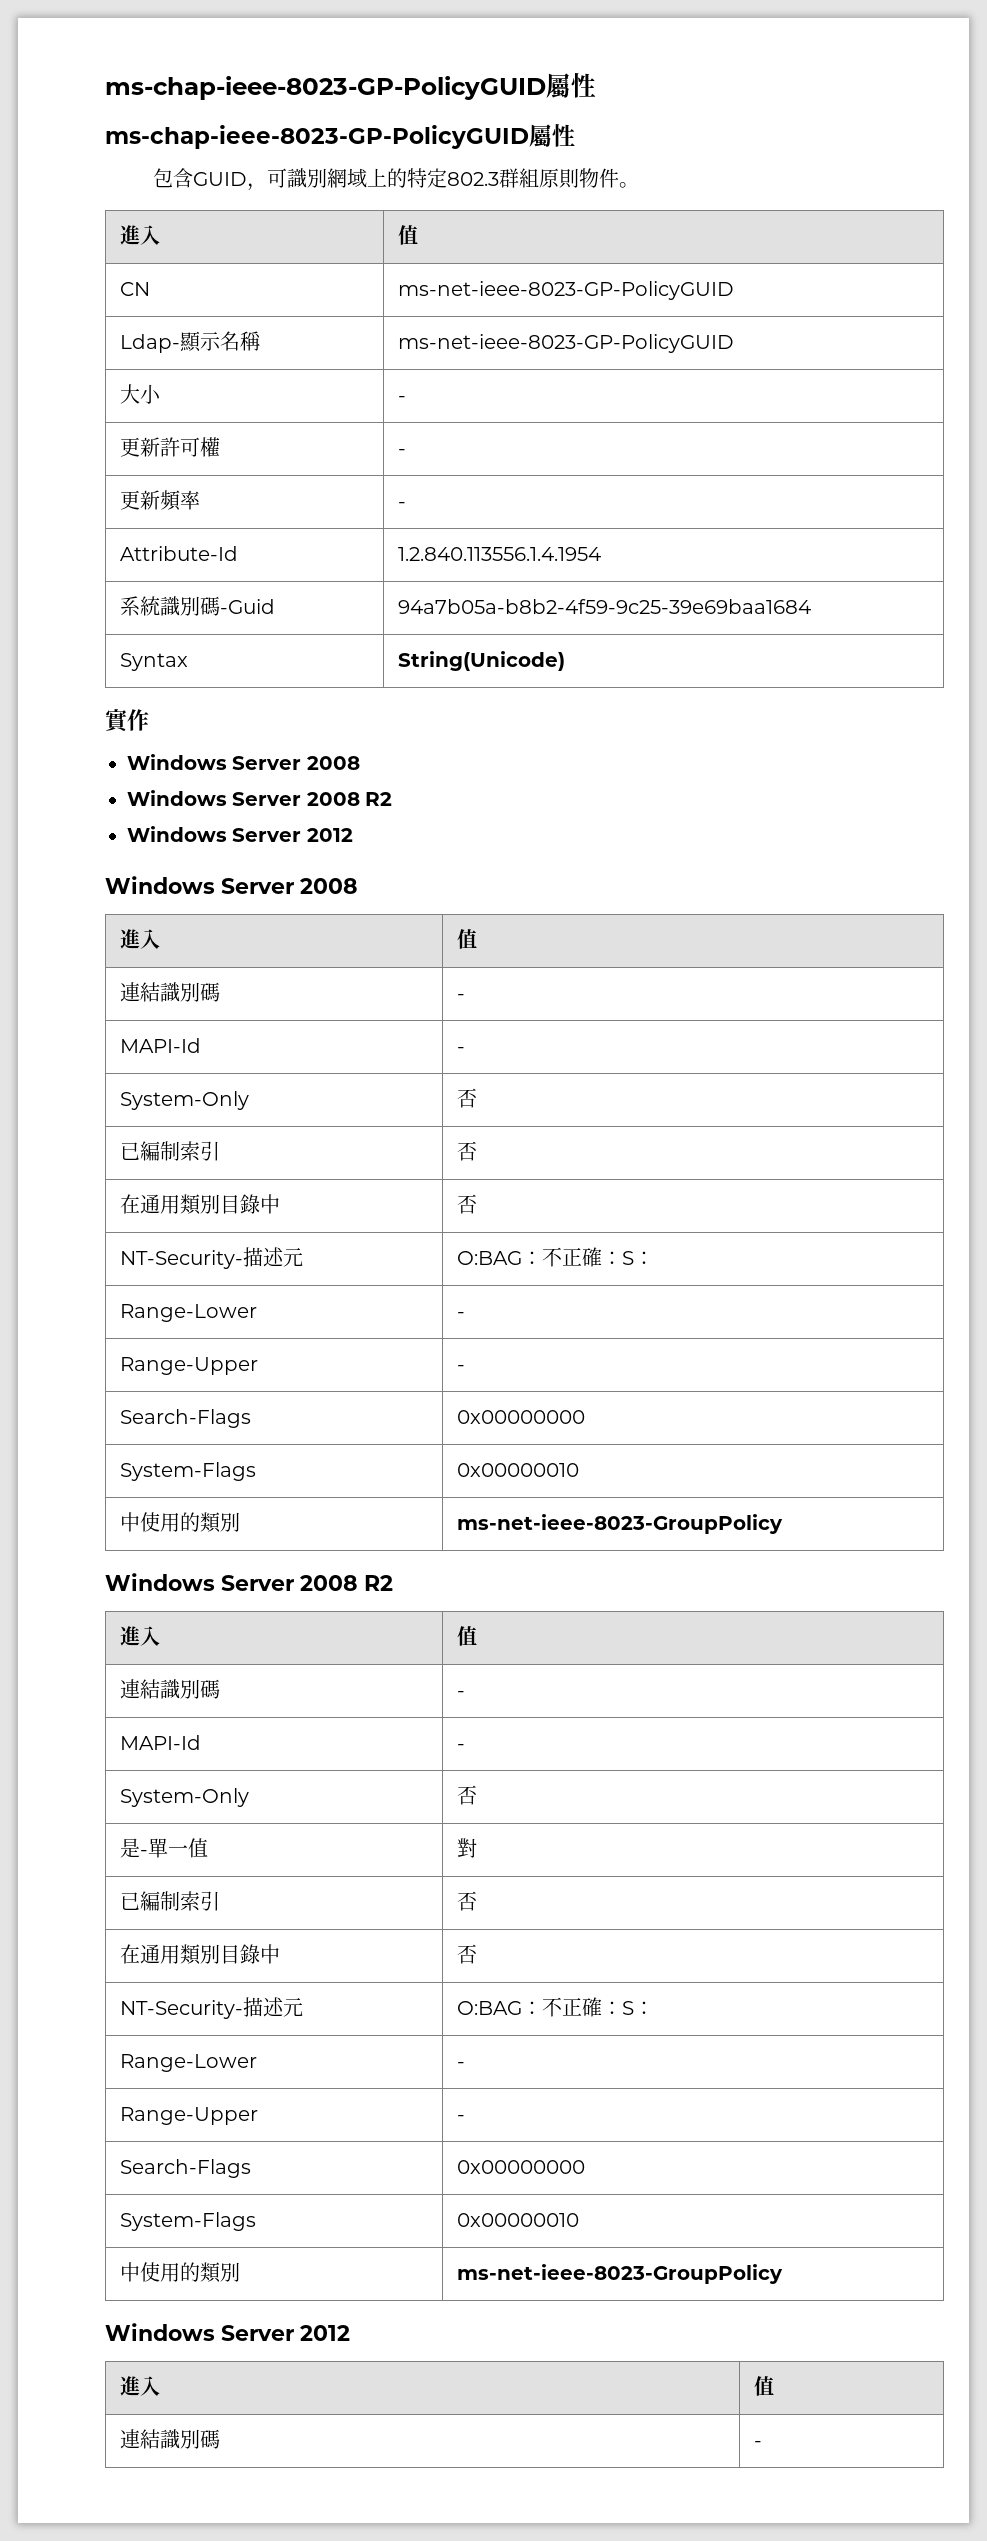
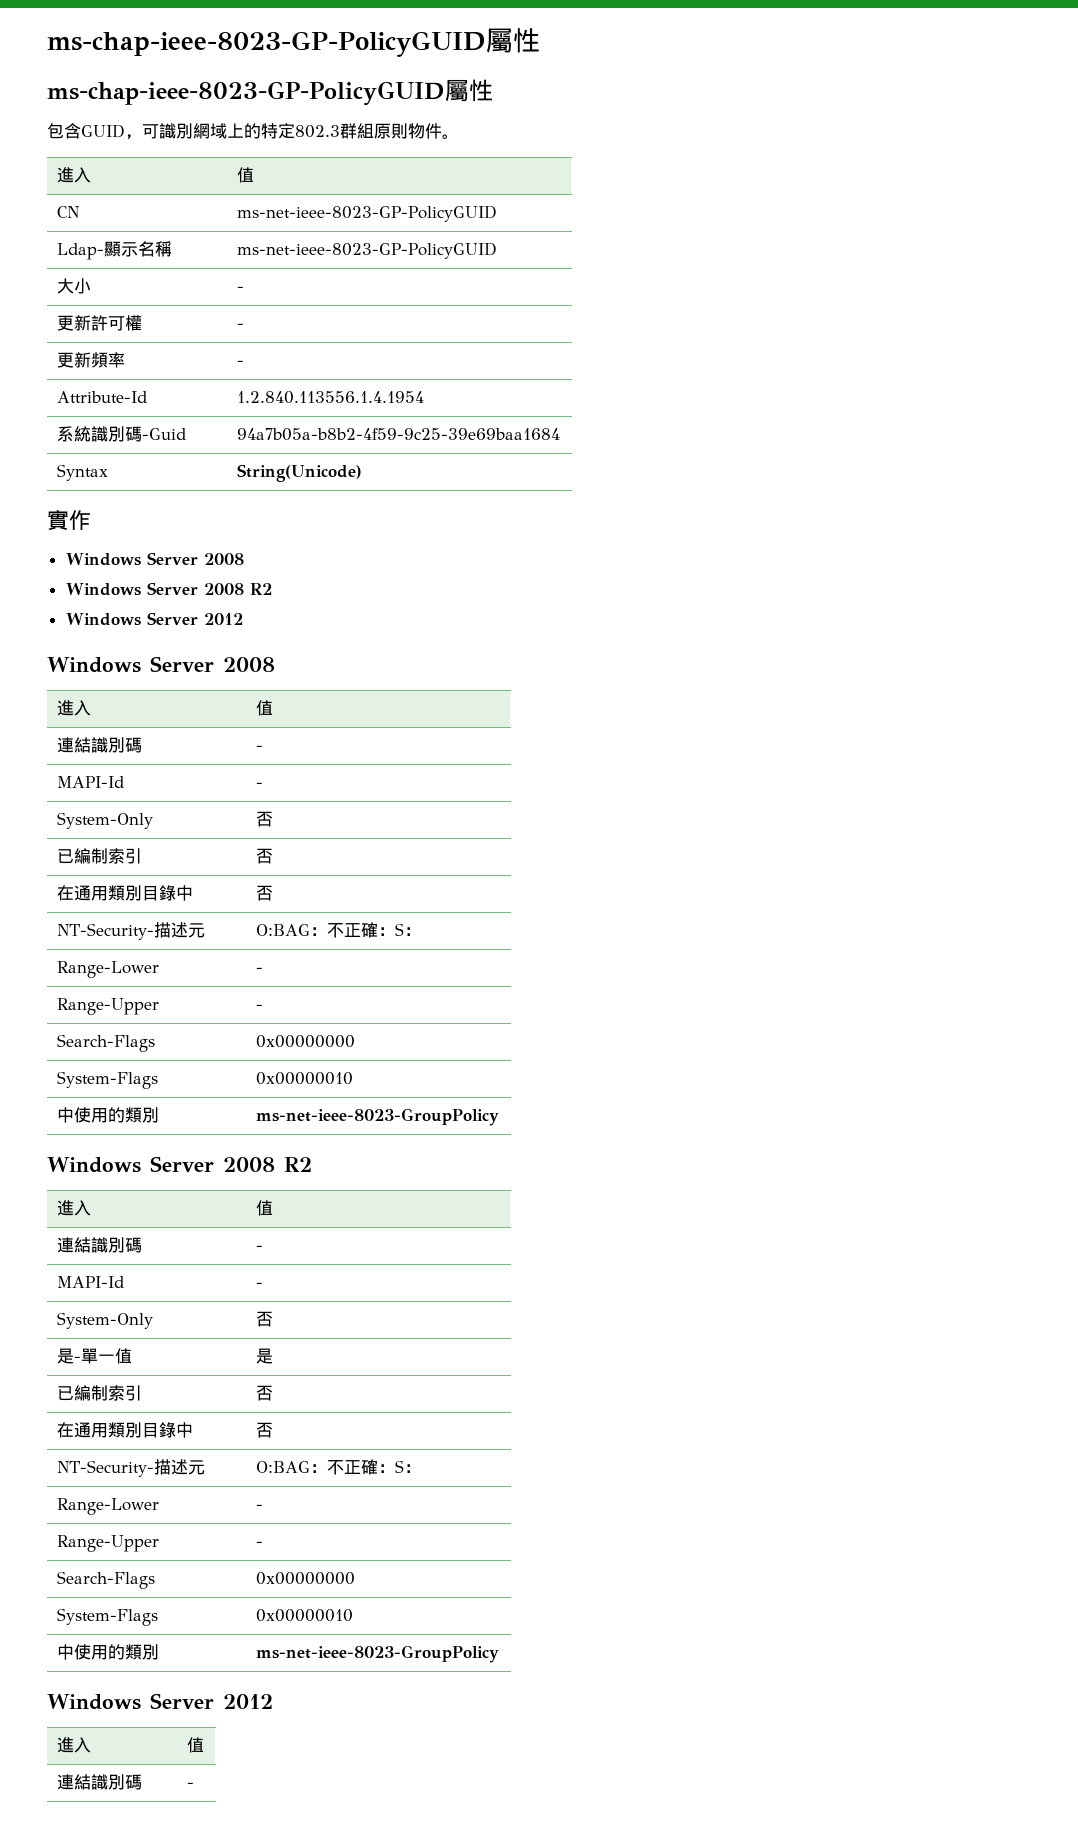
- 是-單一值 | 對
+ 是-單一值 | 是

